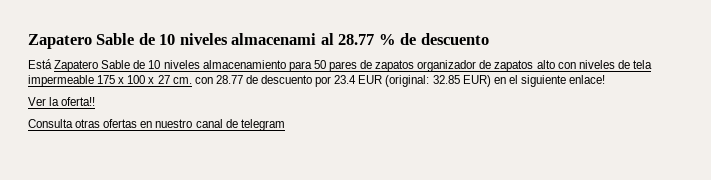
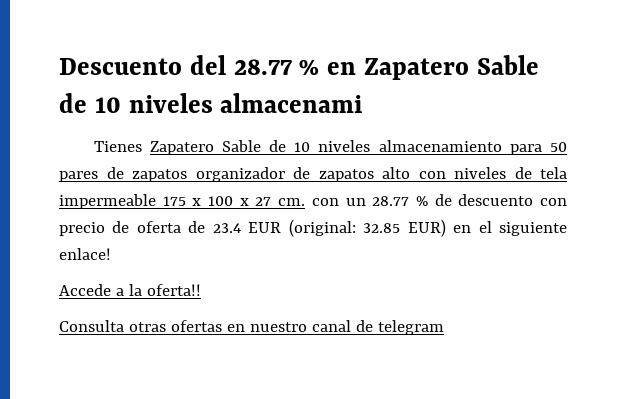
- Zapatero Sable de 10 niveles almacenami al 28.77 % de descuento
- Está Zapatero Sable de 10 niveles almacenamiento para 50 pares de zapatos organizador de zapatos alto con niveles de tela impermeable 175 x 100 x 27 cm. con 28.77 de descuento por 23.4 EUR (original: 32.85 EUR) en el siguiente enlace!
+ Descuento del 28.77 % en Zapatero Sable de 10 niveles almacenami
+ Tienes Zapatero Sable de 10 niveles almacenamiento para 50 pares de zapatos organizador de zapatos alto con niveles de tela impermeable 175 x 100 x 27 cm. con un 28.77 % de descuento con precio de oferta de 23.4 EUR (original: 32.85 EUR) en el siguiente enlace!
- Ver la oferta!!
+ Accede a la oferta!!

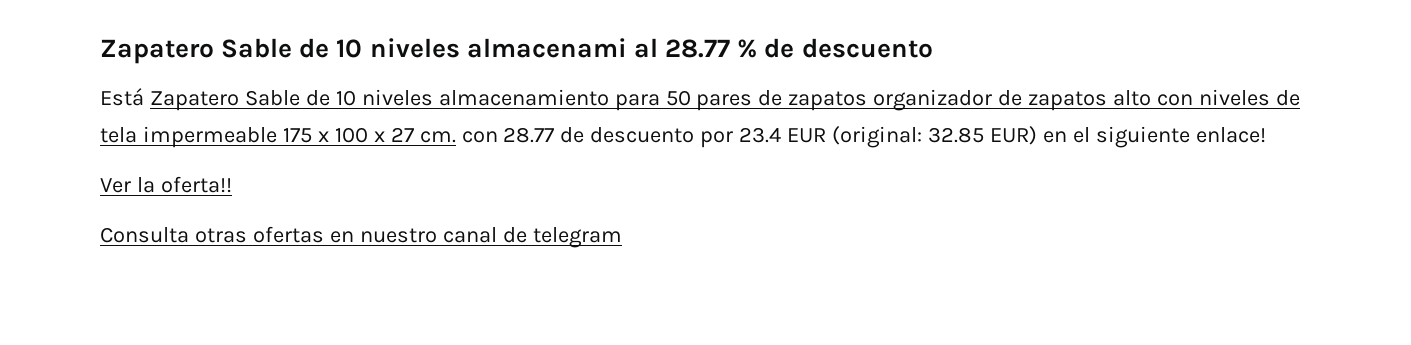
- Descuento del 28.77 % en Zapatero Sable de 10 niveles almacenami
- Tienes Zapatero Sable de 10 niveles almacenamiento para 50 pares de zapatos organizador de zapatos alto con niveles de tela impermeable 175 x 100 x 27 cm. con un 28.77 % de descuento con precio de oferta de 23.4 EUR (original: 32.85 EUR) en el siguiente enlace!
+ Zapatero Sable de 10 niveles almacenami al 28.77 % de descuento
+ Está Zapatero Sable de 10 niveles almacenamiento para 50 pares de zapatos organizador de zapatos alto con niveles de tela impermeable 175 x 100 x 27 cm. con 28.77 de descuento por 23.4 EUR (original: 32.85 EUR) en el siguiente enlace!
- Accede a la oferta!!
+ Ver la oferta!!

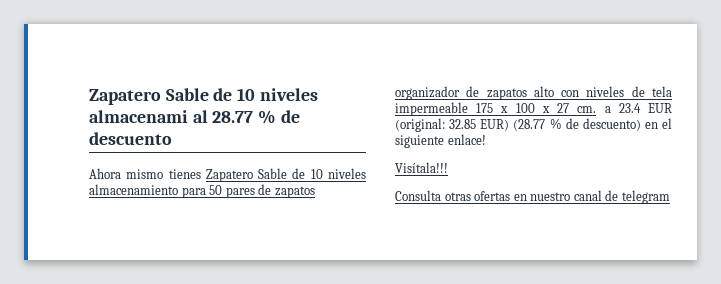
- Está Zapatero Sable de 10 niveles almacenamiento para 50 pares de zapatos organizador de zapatos alto con niveles de tela impermeable 175 x 100 x 27 cm. con 28.77 de descuento por 23.4 EUR (original: 32.85 EUR) en el siguiente enlace!
+ Ahora mismo tienes Zapatero Sable de 10 niveles almacenamiento para 50 pares de zapatos organizador de zapatos alto con niveles de tela impermeable 175 x 100 x 27 cm. a 23.4 EUR (original: 32.85 EUR) (28.77 % de descuento) en el siguiente enlace!
- Ver la oferta!!
+ Visítala!!!

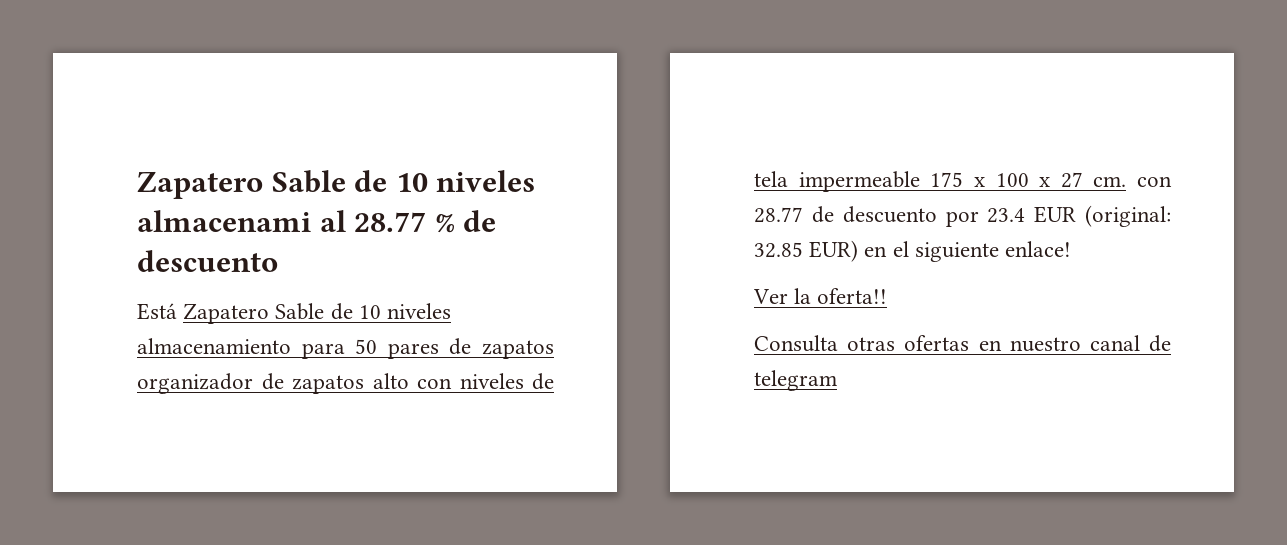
- Ahora mismo tienes Zapatero Sable de 10 niveles almacenamiento para 50 pares de zapatos organizador de zapatos alto con niveles de tela impermeable 175 x 100 x 27 cm. a 23.4 EUR (original: 32.85 EUR) (28.77 % de descuento) en el siguiente enlace!
+ Está Zapatero Sable de 10 niveles almacenamiento para 50 pares de zapatos organizador de zapatos alto con niveles de tela impermeable 175 x 100 x 27 cm. con 28.77 de descuento por 23.4 EUR (original: 32.85 EUR) en el siguiente enlace!
- Visítala!!!
+ Ver la oferta!!

